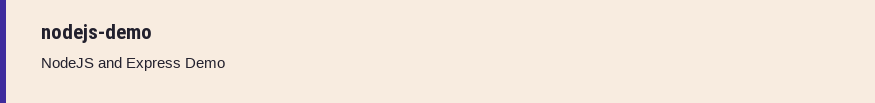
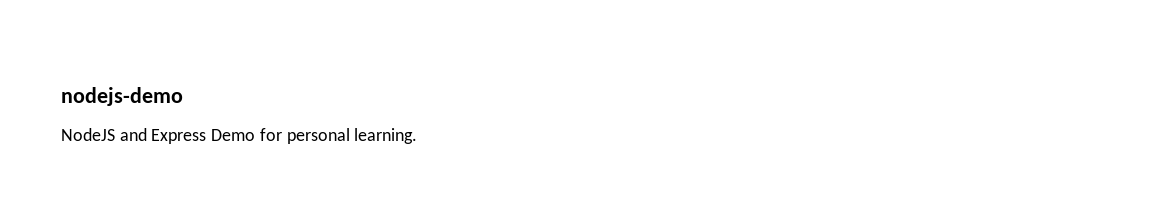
- NodeJS and Express Demo
+ NodeJS and Express Demo for personal learning.

